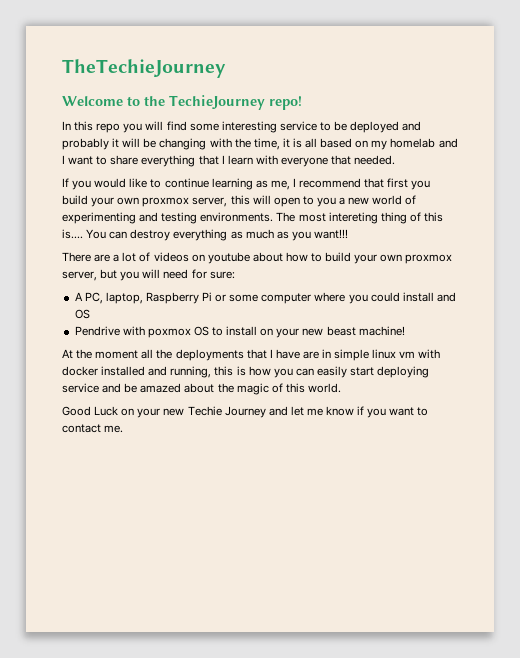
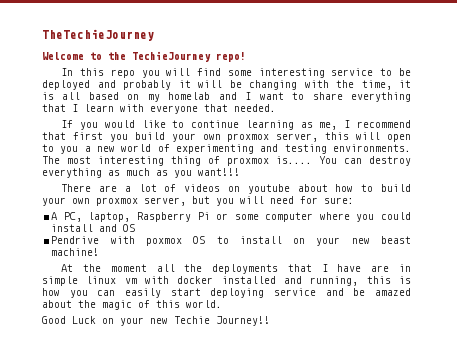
- The most intereting thing of this is....
+ The most interesting thing of proxmox is....
- Good Luck on your new Techie Journey and let me know if you want to contact me.
+ Good Luck on your new Techie Journey!!

